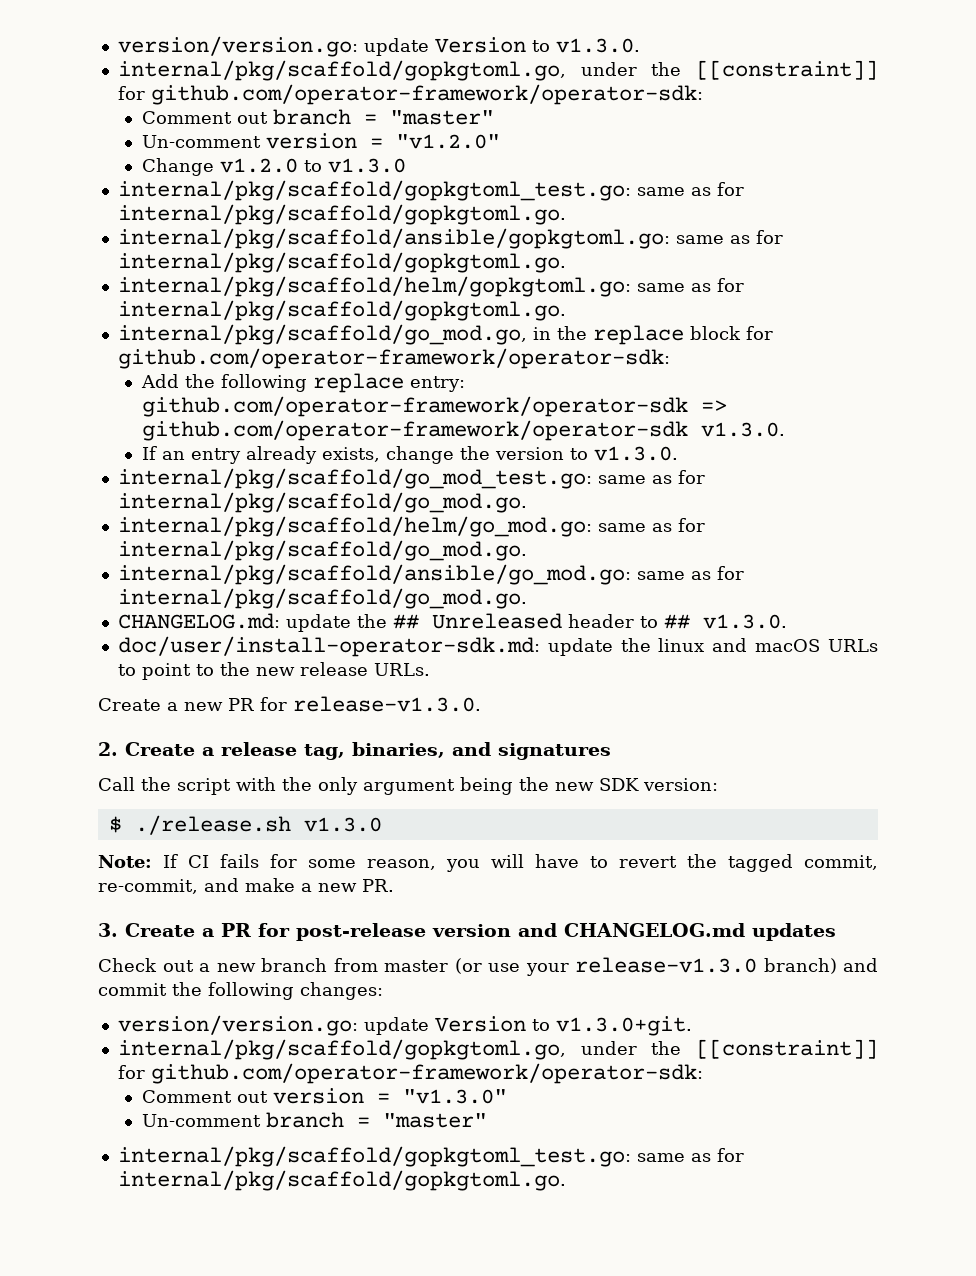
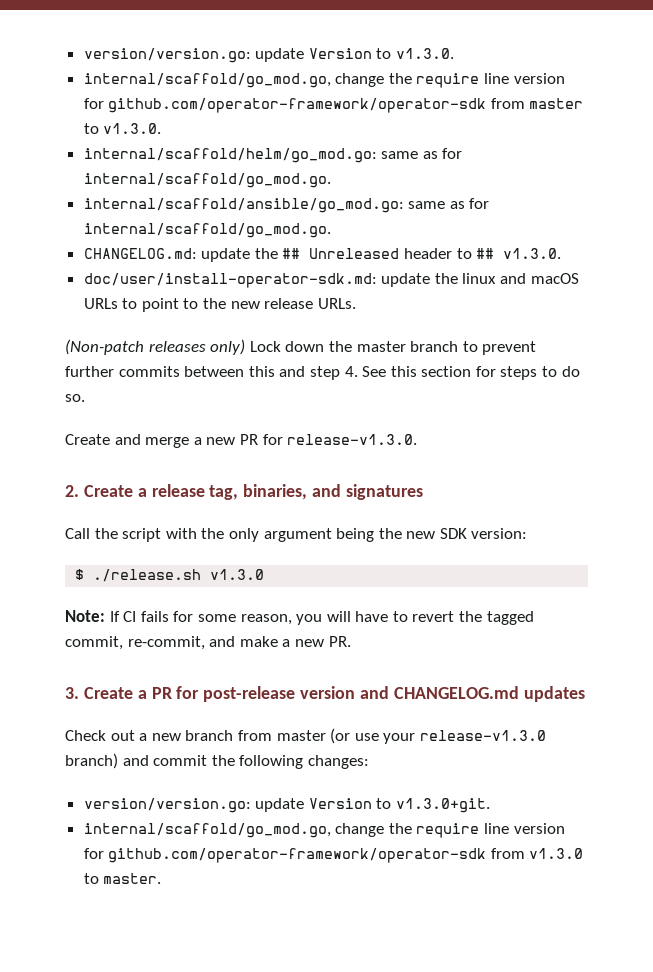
  version/version.go: update Version to v1.3.0.
- internal/pkg/scaffold/gopkgtoml.go, under the [[constraint]] for github.com/operator-framework/operator-sdk:
- Comment out branch = "master"
- Un-comment version = "v1.2.0"
- Change v1.2.0 to v1.3.0
- internal/pkg/scaffold/gopkgtoml_test.go: same as for internal/pkg/scaffold/gopkgtoml.go.
- internal/pkg/scaffold/ansible/gopkgtoml.go: same as for internal/pkg/scaffold/gopkgtoml.go.
- internal/pkg/scaffold/helm/gopkgtoml.go: same as for internal/pkg/scaffold/gopkgtoml.go.
- internal/pkg/scaffold/go_mod.go, in the replace block for github.com/operator-framework/operator-sdk:
- Add the following replace entry: github.com/operator-framework/operator-sdk => github.com/operator-framework/operator-sdk v1.3.0.
- If an entry already exists, change the version to v1.3.0.
- internal/pkg/scaffold/go_mod_test.go: same as for internal/pkg/scaffold/go_mod.go.
- internal/pkg/scaffold/helm/go_mod.go: same as for internal/pkg/scaffold/go_mod.go.
- internal/pkg/scaffold/ansible/go_mod.go: same as for internal/pkg/scaffold/go_mod.go.
+ internal/scaffold/go_mod.go, change the require line version for github.com/operator-framework/operator-sdk from master to v1.3.0.
+ internal/scaffold/helm/go_mod.go: same as for internal/scaffold/go_mod.go.
+ internal/scaffold/ansible/go_mod.go: same as for internal/scaffold/go_mod.go.
- Create a new PR for release-v1.3.0.
+ (Non-patch releases only) Lock down the master branch to prevent further commits between this and step 4. See this section for steps to do so.
+ Create and merge a new PR for release-v1.3.0.
  version/version.go: update Version to v1.3.0+git.
- internal/pkg/scaffold/gopkgtoml.go, under the [[constraint]] for github.com/operator-framework/operator-sdk:
- Comment out version = "v1.3.0"
- Un-comment branch = "master"
- internal/pkg/scaffold/gopkgtoml_test.go: same as for internal/pkg/scaffold/gopkgtoml.go.
+ internal/scaffold/go_mod.go, change the require line version for github.com/operator-framework/operator-sdk from v1.3.0 to master.

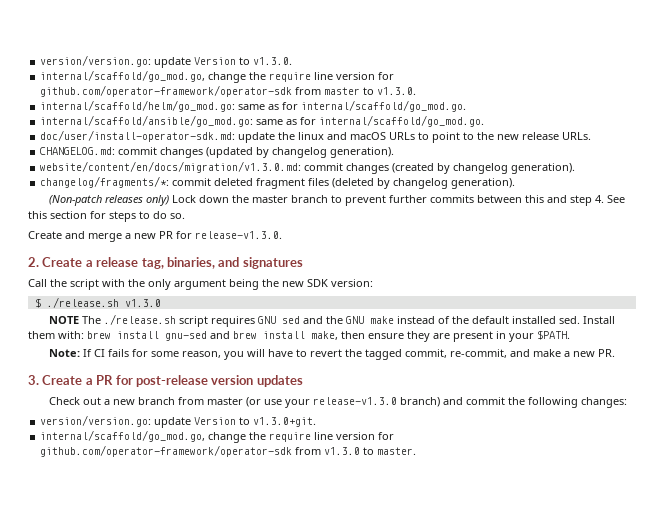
- CHANGELOG.md: update the ## Unreleased header to ## v1.3.0.
+ CHANGELOG.md: commit changes (updated by changelog generation).
+ website/content/en/docs/migration/v1.3.0.md: commit changes (created by changelog generation).
+ changelog/fragments/*: commit deleted fragment files (deleted by changelog generation).
+ NOTE The ./release.sh script requires GNU sed and the GNU make instead of the default installed sed. Install them with: brew install gnu-sed and brew install make, then ensure they are present in your $PATH.
- 3. Create a PR for post-release version and CHANGELOG.md updates
+ 3. Create a PR for post-release version updates

